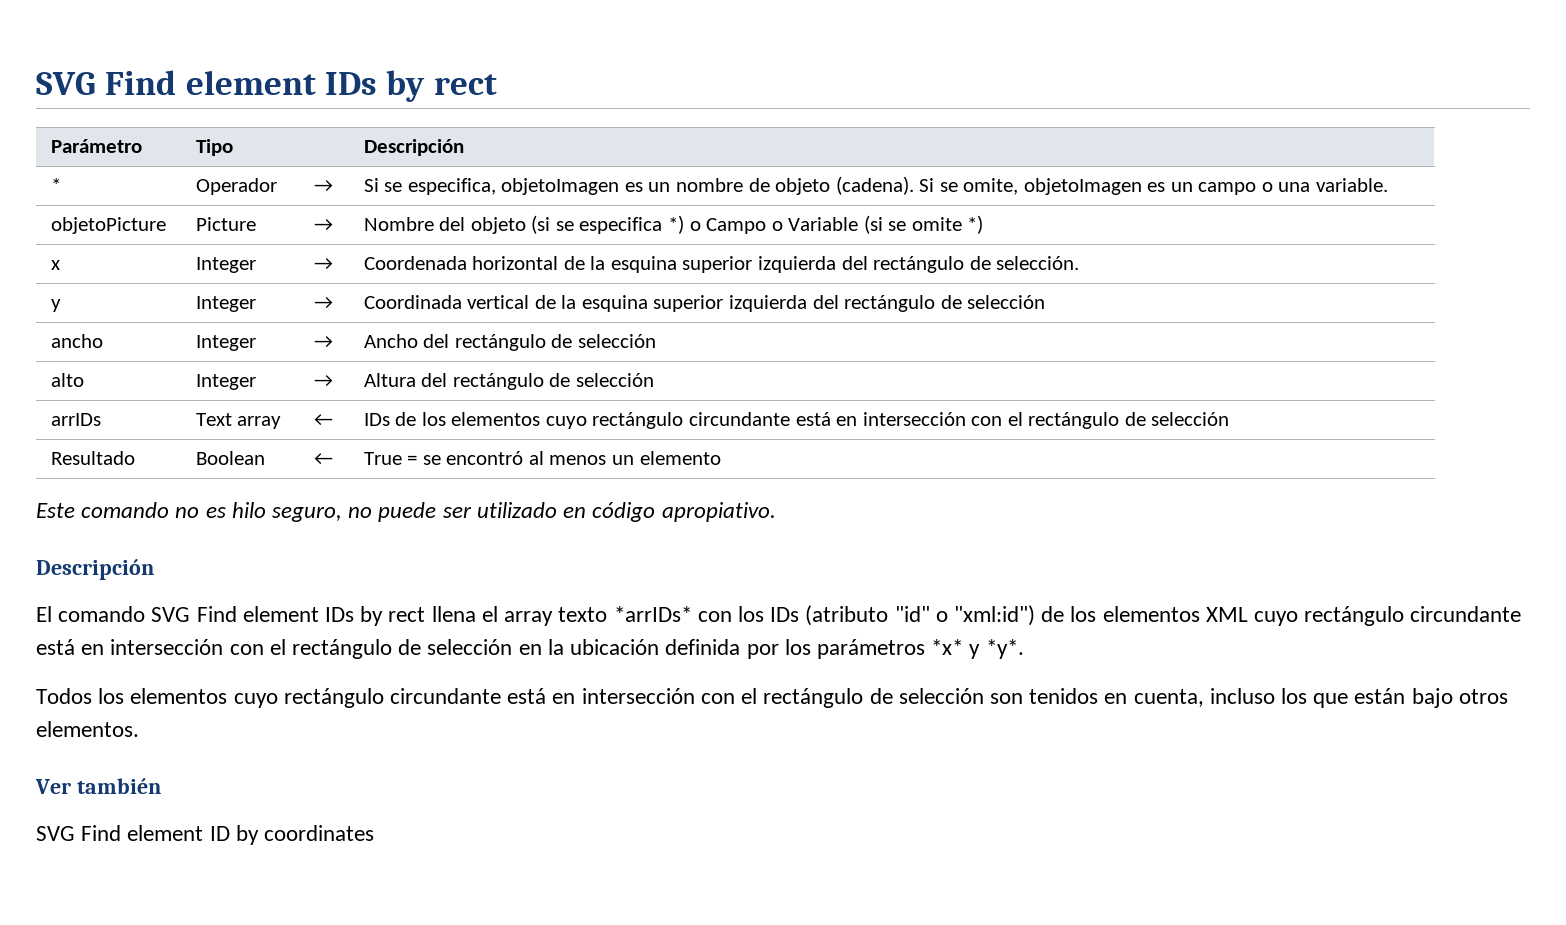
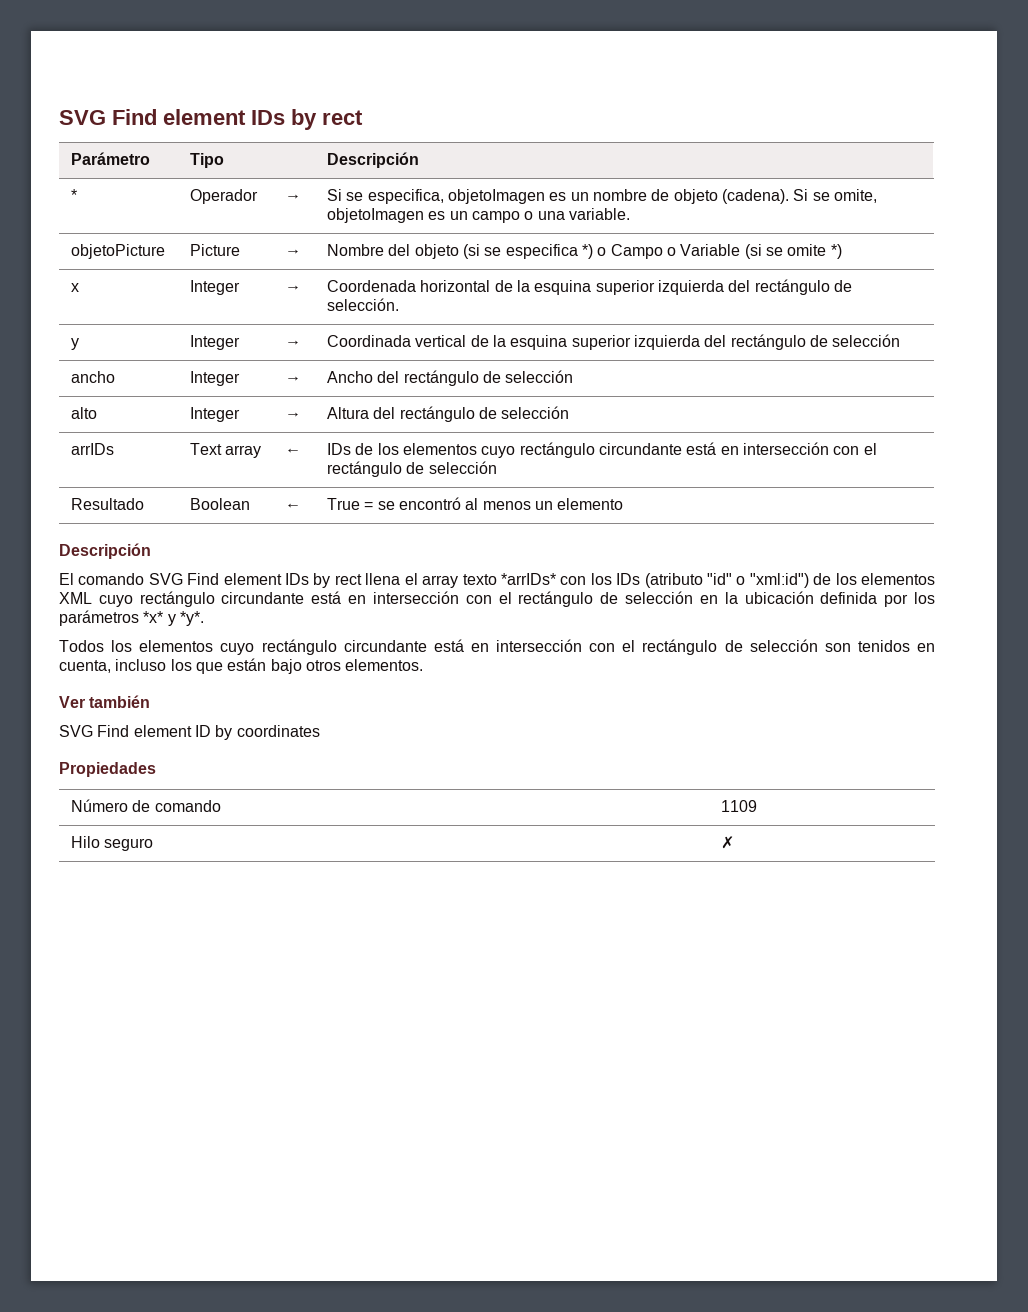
- Este comando no es hilo seguro, no puede ser utilizado en código apropiativo.
+ Propiedades
+ Número de comando | 1109
+ Hilo seguro | ✗

